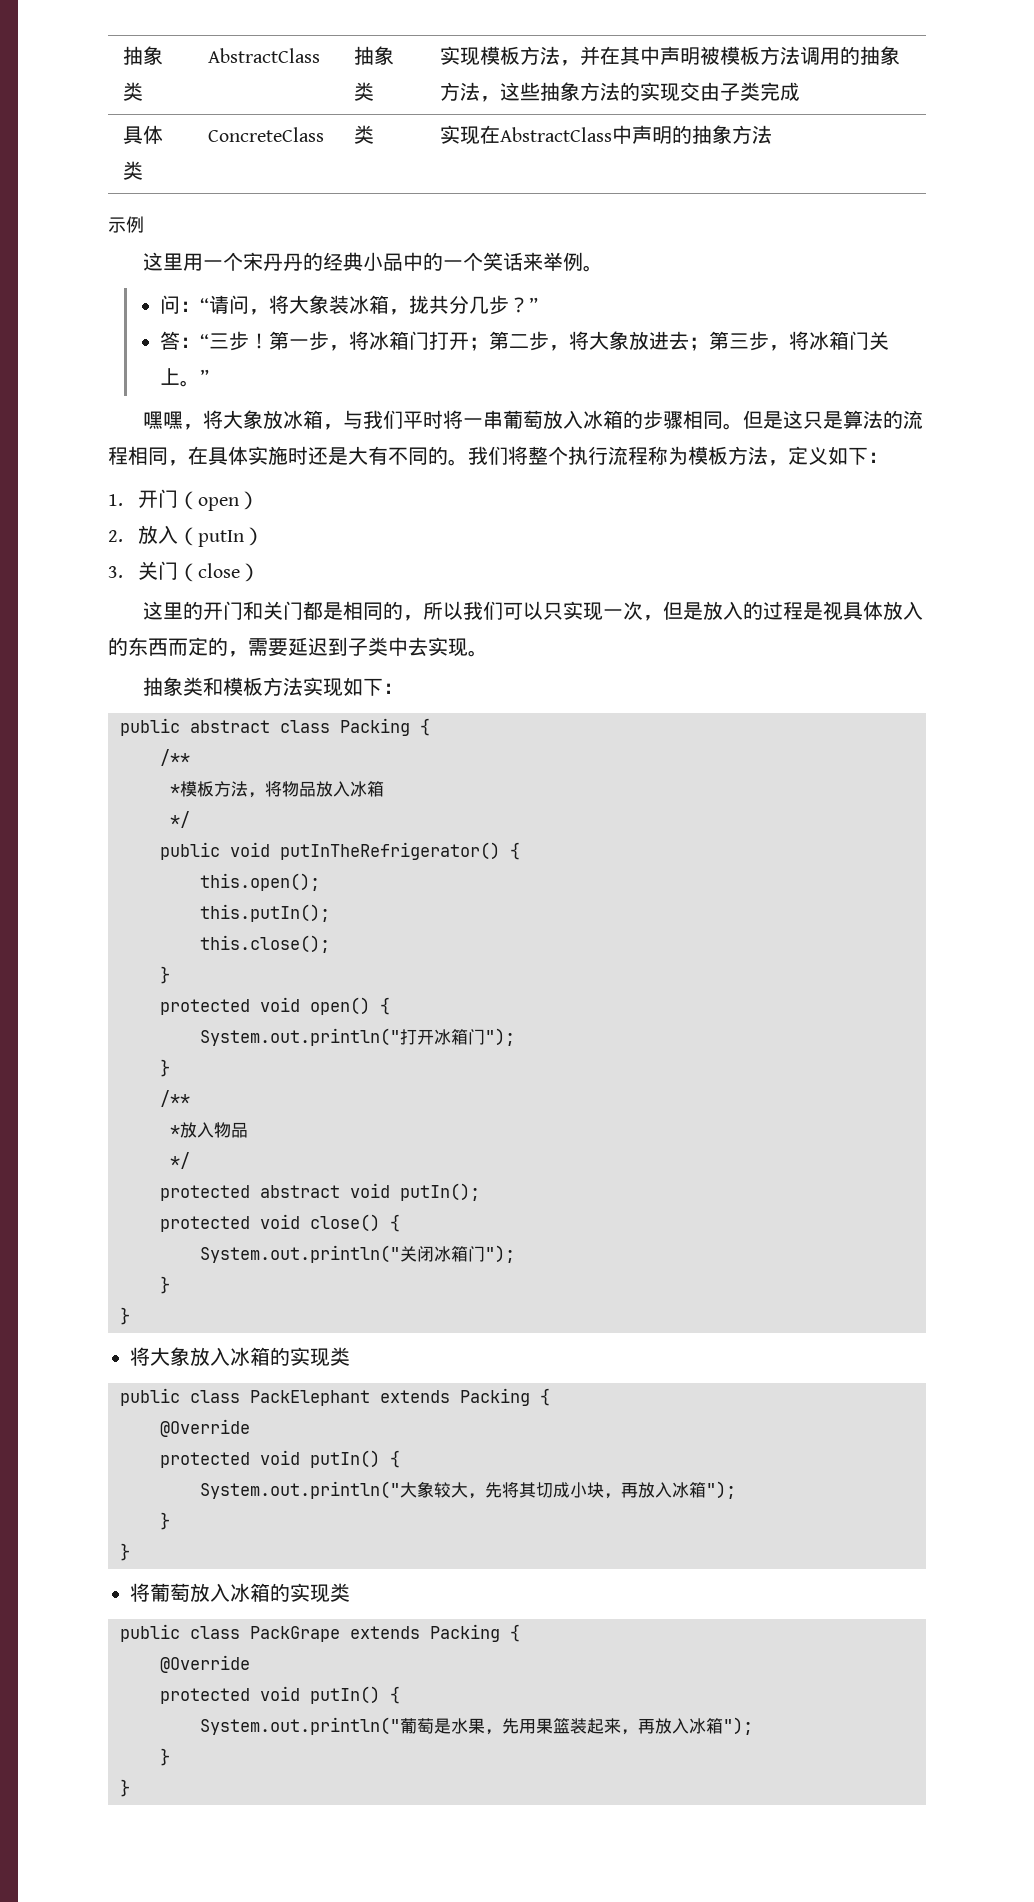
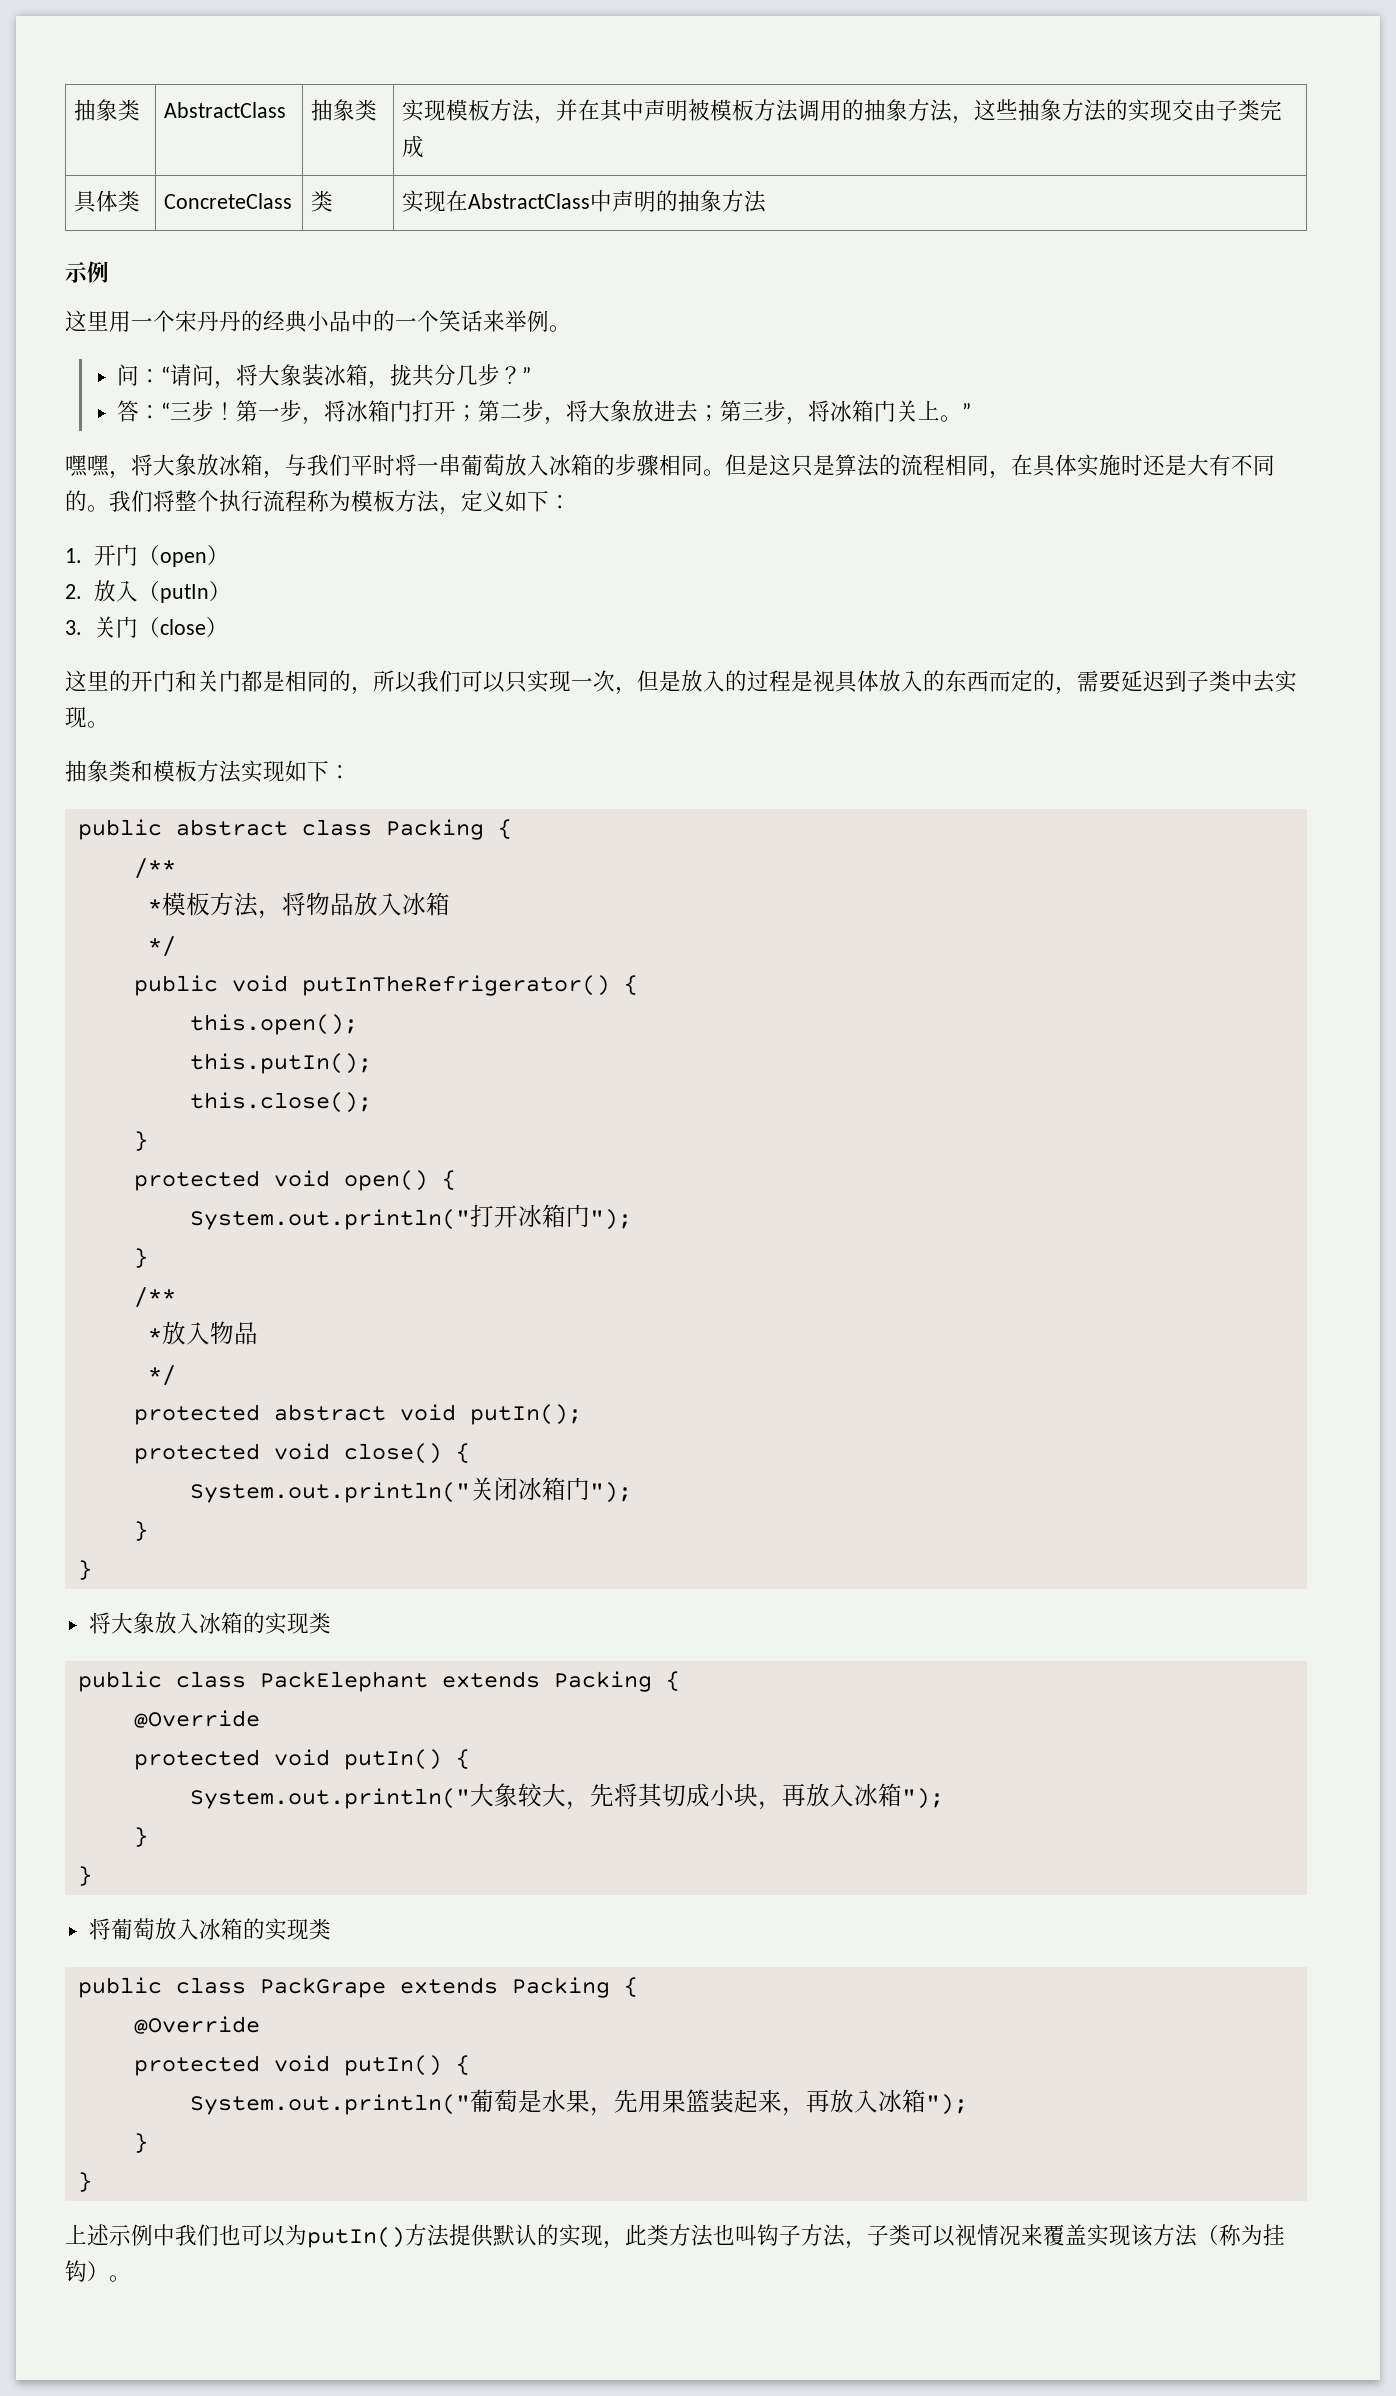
+ 上述示例中我们也可以为putIn()方法提供默认的实现，此类方法也叫钩子方法，子类可以视情况来覆盖实现该方法（称为挂钩）。

